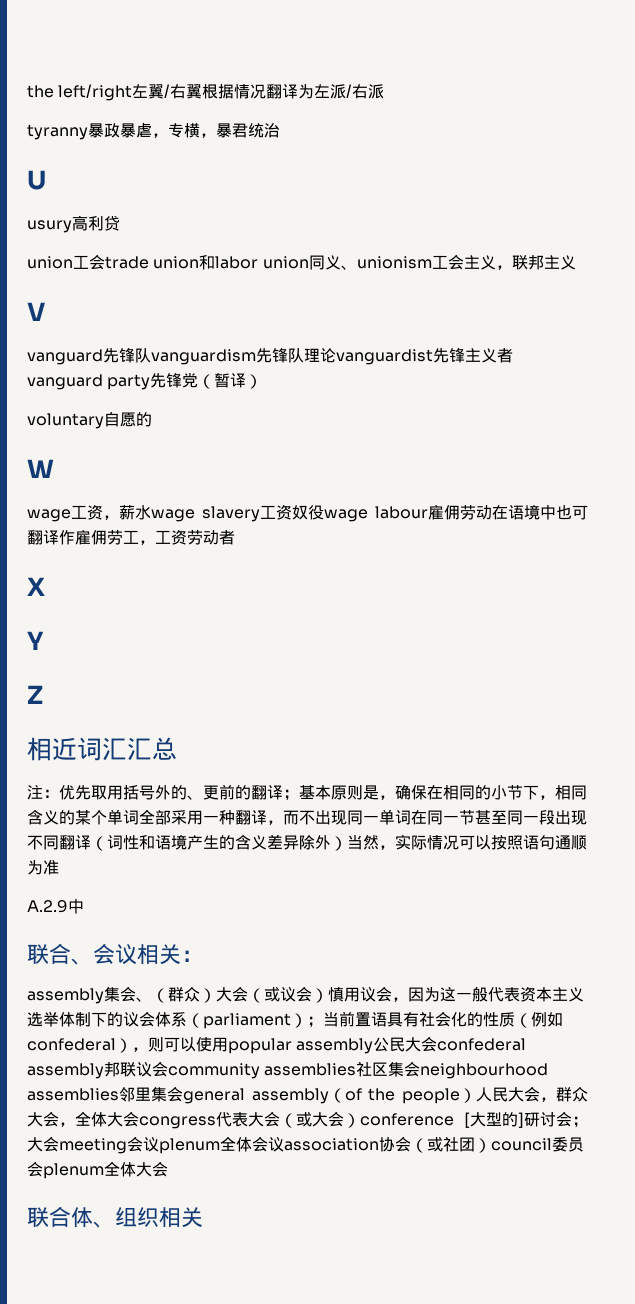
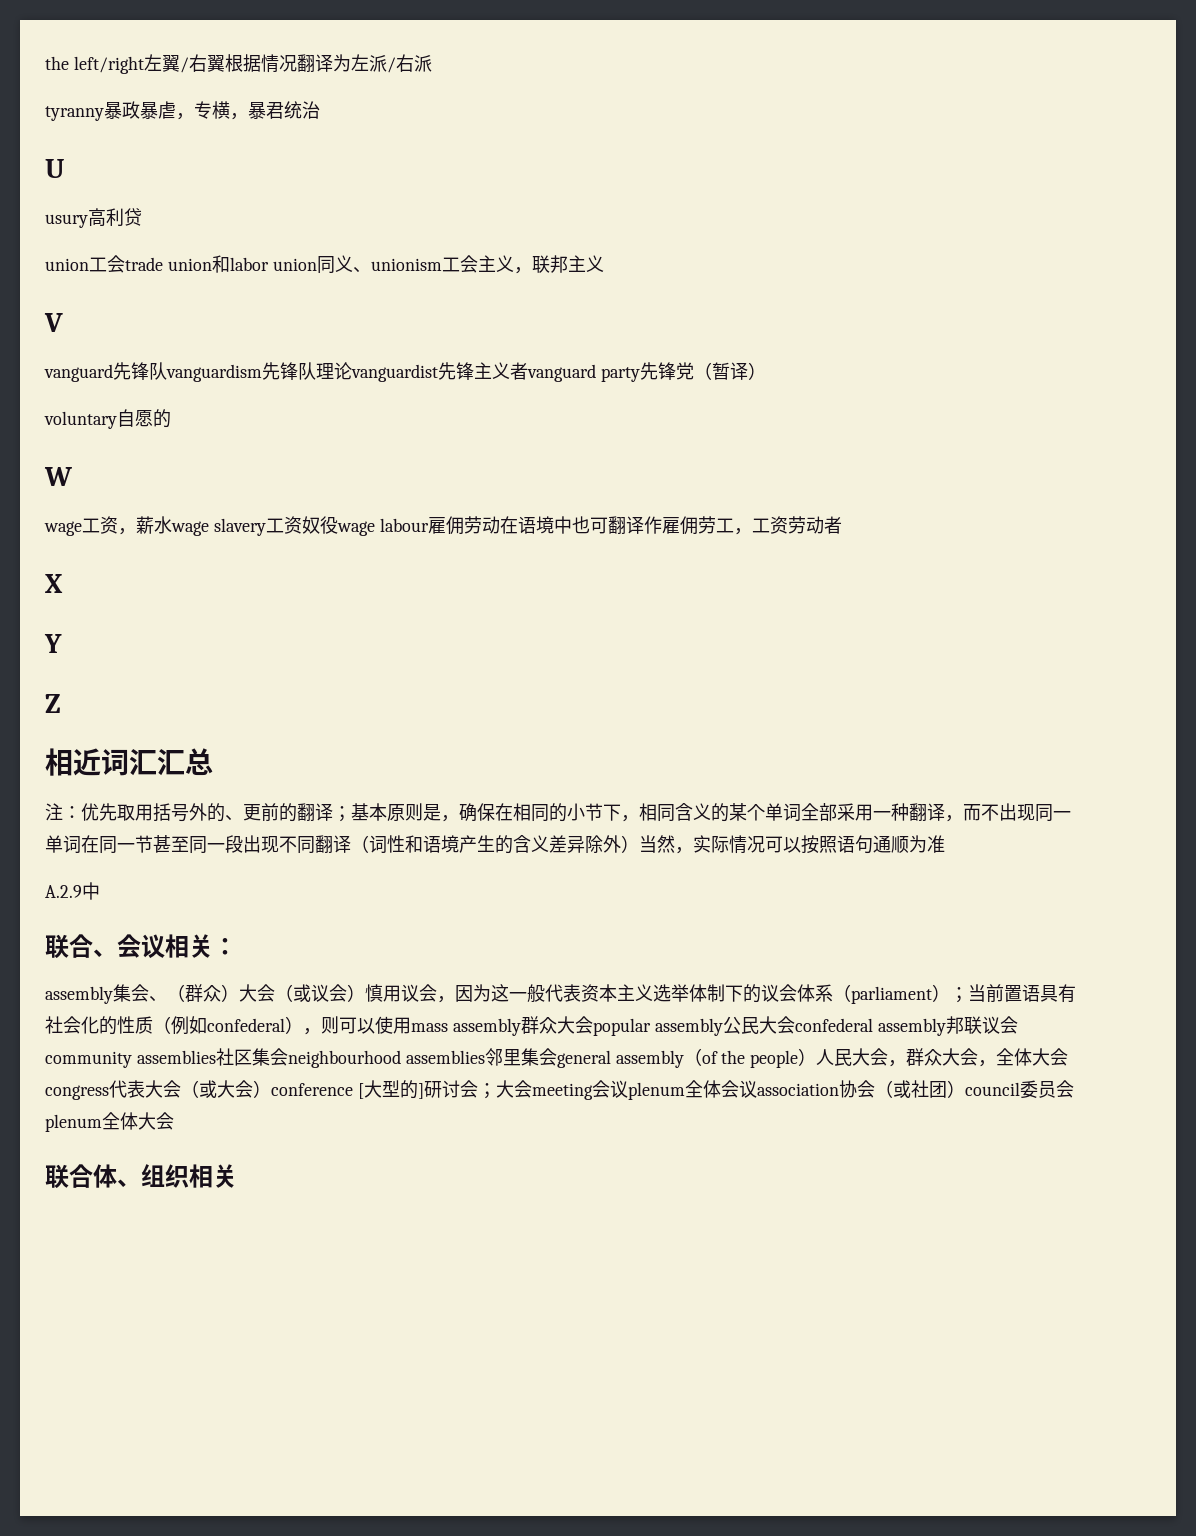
- 当前置语具有社会化的性质（例如confederal），则可以使用popular assembly公民大会confederal assembly邦联议会community assemblies社区集会neighbourhood assemblies邻里集会general assembly（of the people）人民大会，群众大会，全体大会congress代表大会（或大会）conference [大型的]研讨会；
+ 当前置语具有社会化的性质（例如confederal），则可以使用mass assembly群众大会popular assembly公民大会confederal assembly邦联议会community assemblies社区集会neighbourhood assemblies邻里集会general assembly（of the people）人民大会，群众大会，全体大会congress代表大会（或大会）conference [大型的]研讨会；

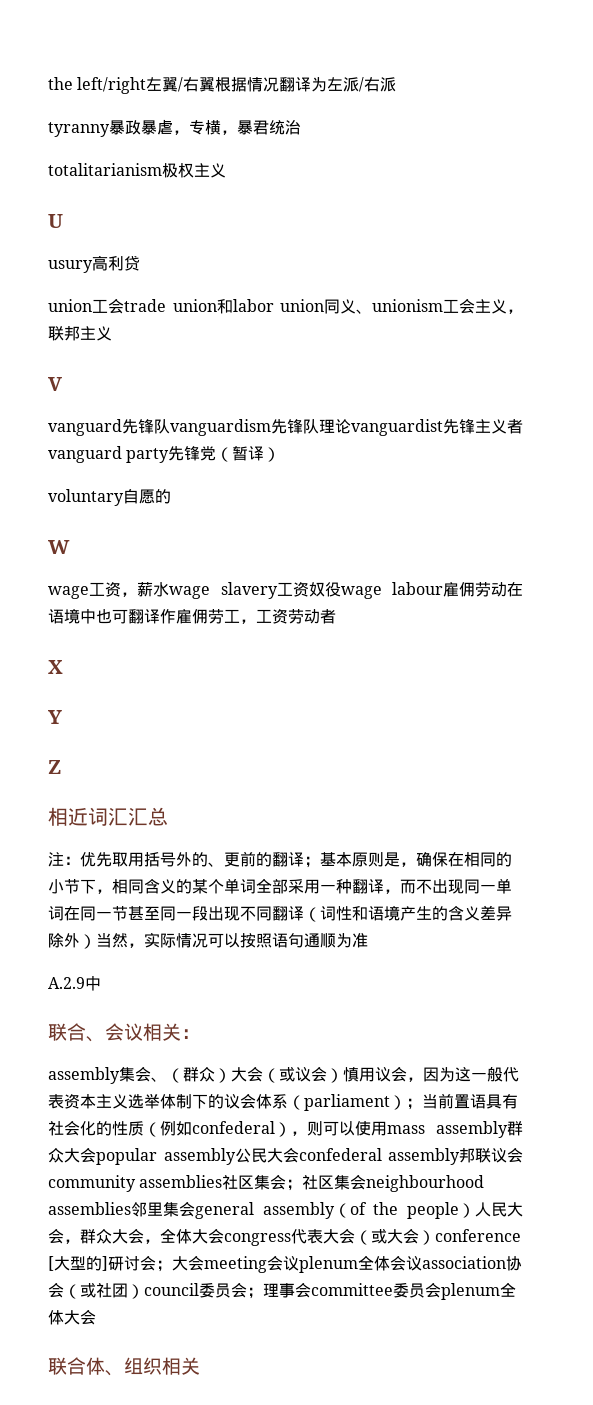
+ totalitarianism极权主义
- 当前置语具有社会化的性质（例如confederal），则可以使用mass assembly群众大会popular assembly公民大会confederal assembly邦联议会community assemblies社区集会neighbourhood assemblies邻里集会general assembly（of the people）人民大会，群众大会，全体大会congress代表大会（或大会）conference [大型的]研讨会；
+ 当前置语具有社会化的性质（例如confederal），则可以使用mass assembly群众大会popular assembly公民大会confederal assembly邦联议会community assemblies社区集会；社区集会neighbourhood assemblies邻里集会general assembly（of the people）人民大会，群众大会，全体大会congress代表大会（或大会）conference [大型的]研讨会；
- 大会meeting会议plenum全体会议association协会（或社团）council委员会plenum全体大会
+ 大会meeting会议plenum全体会议association协会（或社团）council委员会；理事会committee委员会plenum全体大会

